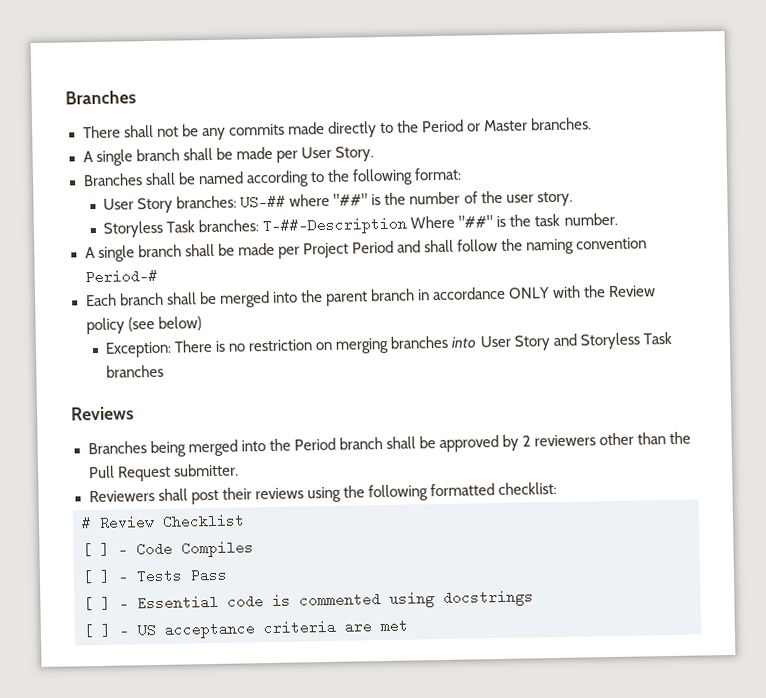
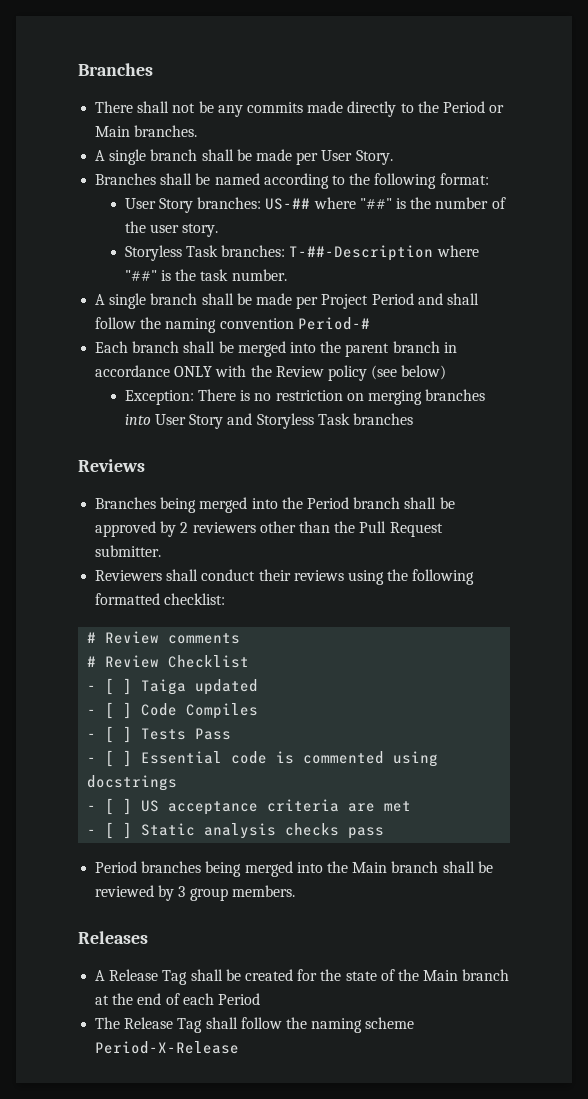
- There shall not be any commits made directly to the Period or Master branches.
+ There shall not be any commits made directly to the Period or Main branches.
- Storyless Task branches: T-##-Description Where "##" is the task number.
+ Storyless Task branches: T-##-Description where "##" is the task number.
- Reviewers shall post their reviews using the following formatted checklist:
+ Reviewers shall conduct their reviews using the following formatted checklist:
+ # Review comments
- [ ] - Code Compiles
+ - [ ] Taiga updated
+ - [ ] Code Compiles
- [ ] - Tests Pass
+ - [ ] Tests Pass
- [ ] - Essential code is commented using docstrings
+ - [ ] Essential code is commented using docstrings
- [ ] - US acceptance criteria are met
+ - [ ] US acceptance criteria are met
+ - [ ] Static analysis checks pass
+ Period branches being merged into the Main branch shall be reviewed by 3 group members.
+ Releases
+ A Release Tag shall be created for the state of the Main branch at the end of each Period
+ The Release Tag shall follow the naming scheme Period-X-Release

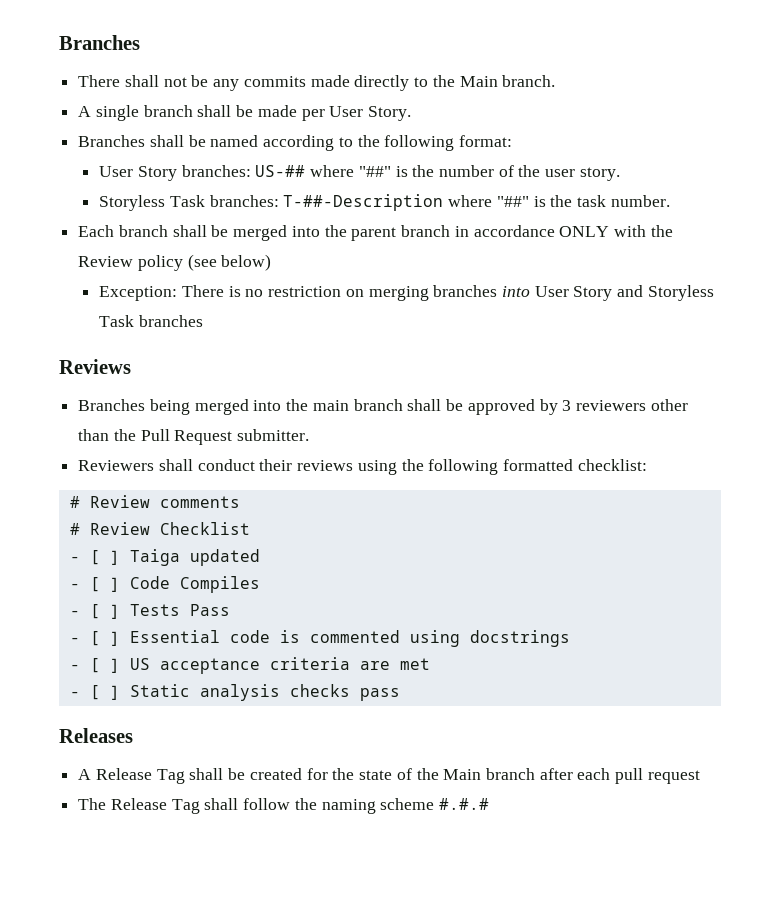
- There shall not be any commits made directly to the Period or Main branches.
+ There shall not be any commits made directly to the Main branch.
- A single branch shall be made per Project Period and shall follow the naming convention Period-#
- Branches being merged into the Period branch shall be approved by 2 reviewers other than the Pull Request submitter.
+ Branches being merged into the main branch shall be approved by 3 reviewers other than the Pull Request submitter.
- Period branches being merged into the Main branch shall be reviewed by 3 group members.
- A Release Tag shall be created for the state of the Main branch at the end of each Period
+ A Release Tag shall be created for the state of the Main branch after each pull request
- The Release Tag shall follow the naming scheme Period-X-Release
+ The Release Tag shall follow the naming scheme #.#.#

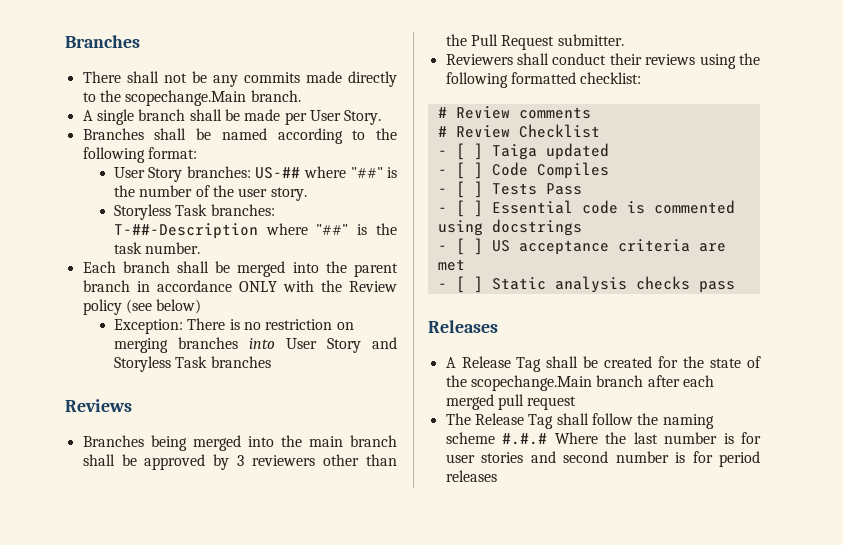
- There shall not be any commits made directly to the Main branch.
+ There shall not be any commits made directly to the scopechange.Main branch.
- A Release Tag shall be created for the state of the Main branch after each pull request
+ A Release Tag shall be created for the state of the scopechange.Main branch after each merged pull request
- The Release Tag shall follow the naming scheme #.#.#
+ The Release Tag shall follow the naming scheme #.#.# Where the last number is for user stories and second number is for period releases

